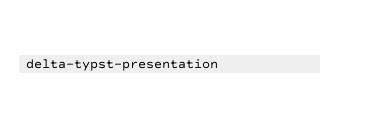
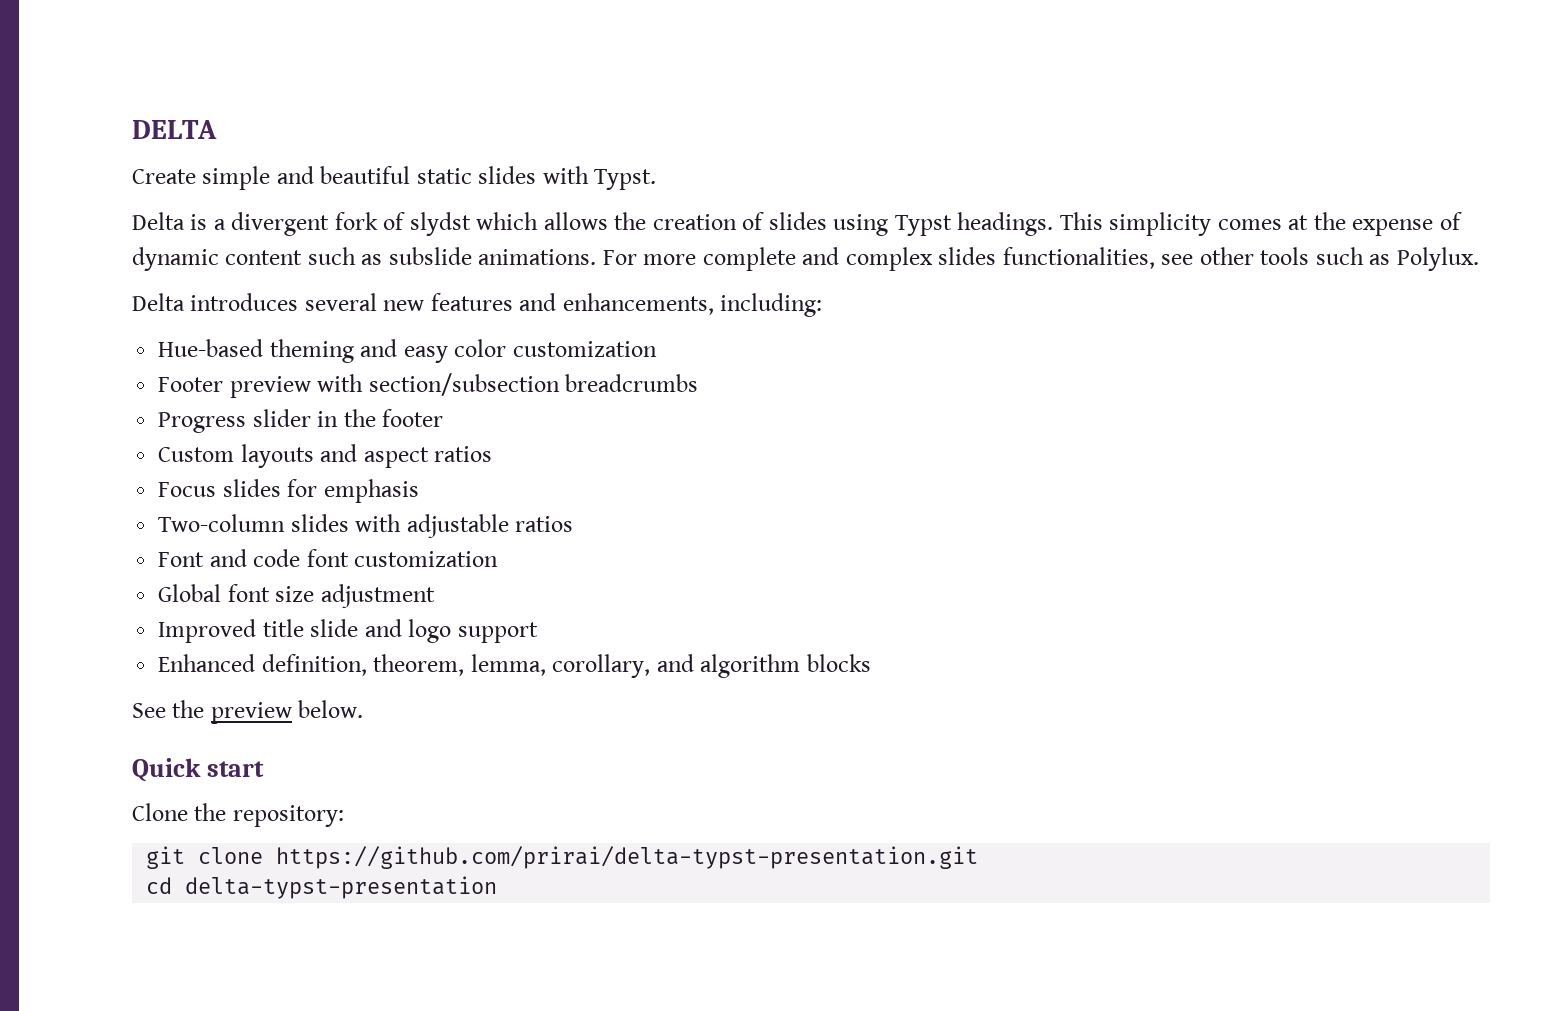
- delta-typst-presentation
+ DELTA
+ Create simple and beautiful static slides with Typst.
+ Delta is a divergent fork of slydst which allows the creation of slides using Typst headings. This simplicity comes at the expense of dynamic content such as subslide animations. For more complete and complex slides functionalities, see other tools such as Polylux.
+ Delta introduces several new features and enhancements, including:
+ Hue-based theming and easy color customization
+ Footer preview with section/subsection breadcrumbs
+ Progress slider in the footer
+ Custom layouts and aspect ratios
+ Focus slides for emphasis
+ Two-column slides with adjustable ratios
+ Font and code font customization
+ Global font size adjustment
+ Improved title slide and logo support
+ Enhanced definition, theorem, lemma, corollary, and algorithm blocks
+ See the preview below.
+ Quick start
+ Clone the repository:
+ git clone https://github.com/prirai/delta-typst-presentation.git
+ cd delta-typst-presentation

